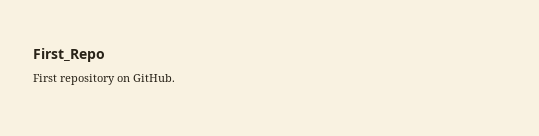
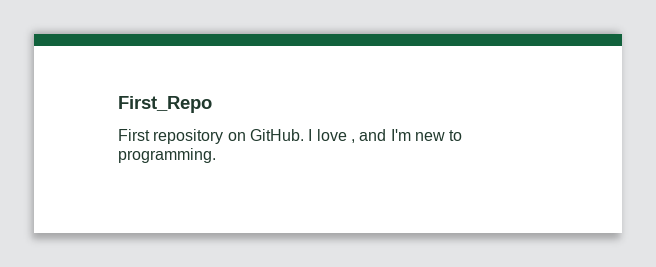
+ I love , and I'm new to programming.

